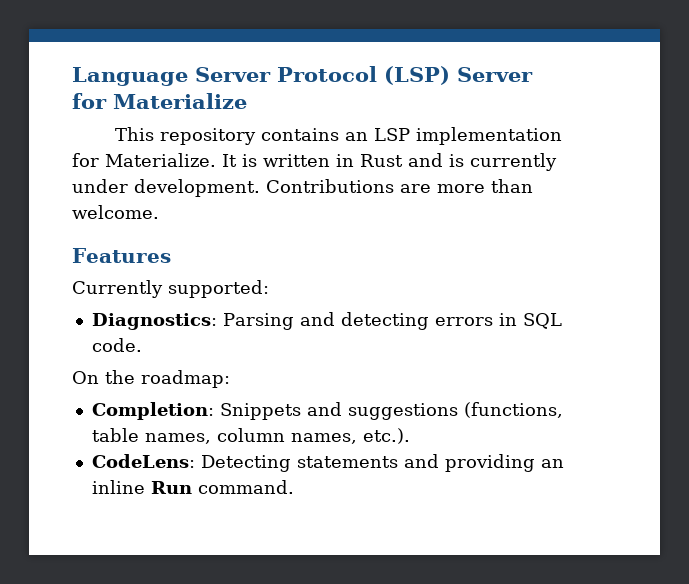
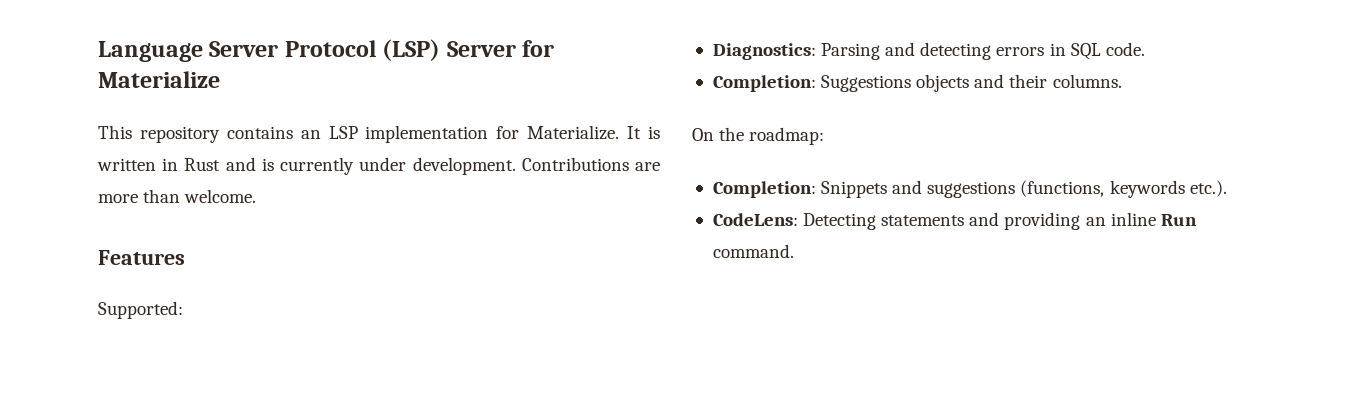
- Currently supported:
+ Supported:
+ Completion: Suggestions objects and their columns.
- Completion: Snippets and suggestions (functions, table names, column names, etc.).
+ Completion: Snippets and suggestions (functions, keywords etc.).

